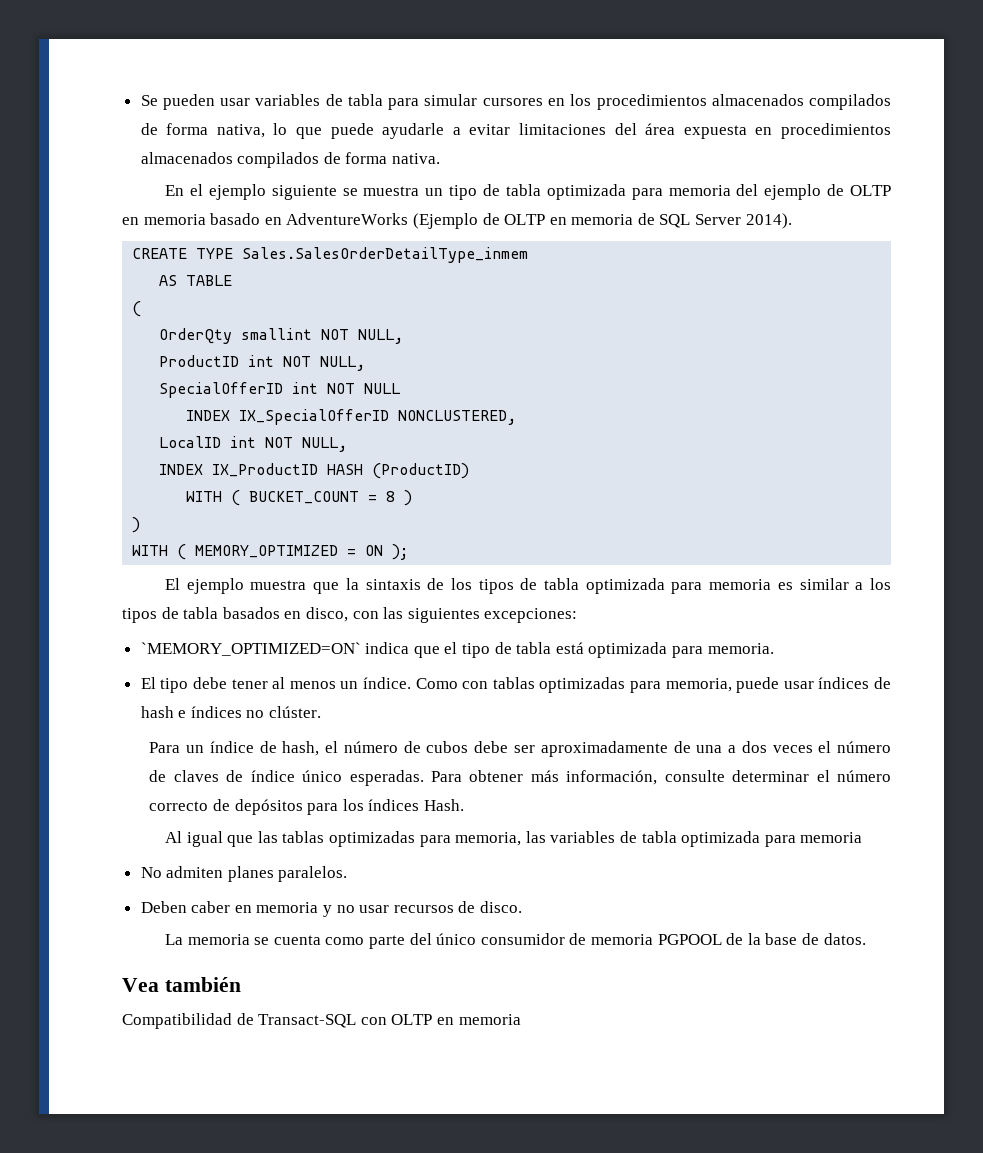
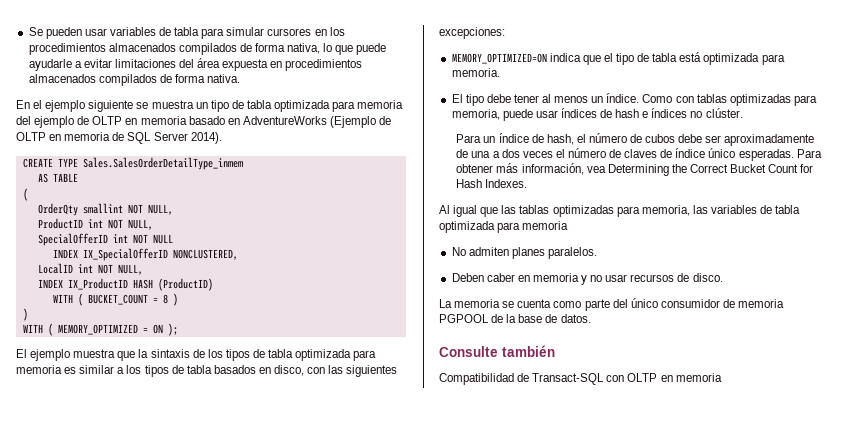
- `MEMORY_OPTIMIZED=ON` indica que el tipo de tabla está optimizada para memoria.
+ MEMORY_OPTIMIZED=ON indica que el tipo de tabla está optimizada para memoria.
- Para obtener más información, consulte determinar el número correcto de depósitos para los índices Hash.
+ Para obtener más información, vea Determining the Correct Bucket Count for Hash Indexes.
- Vea también
+ Consulte también

